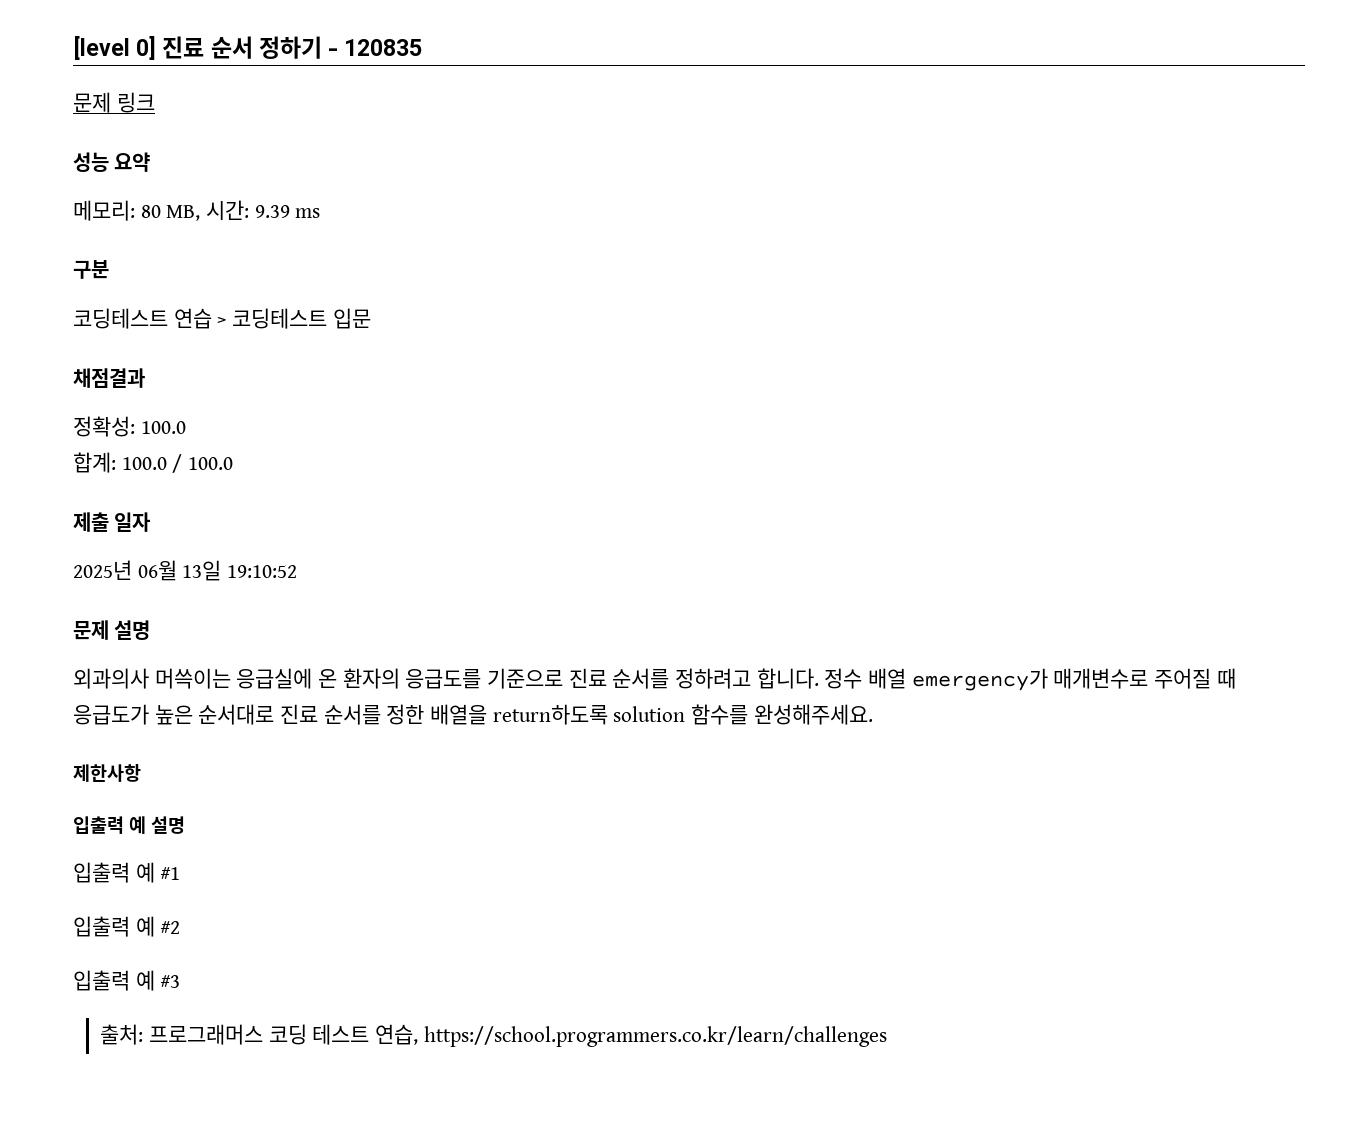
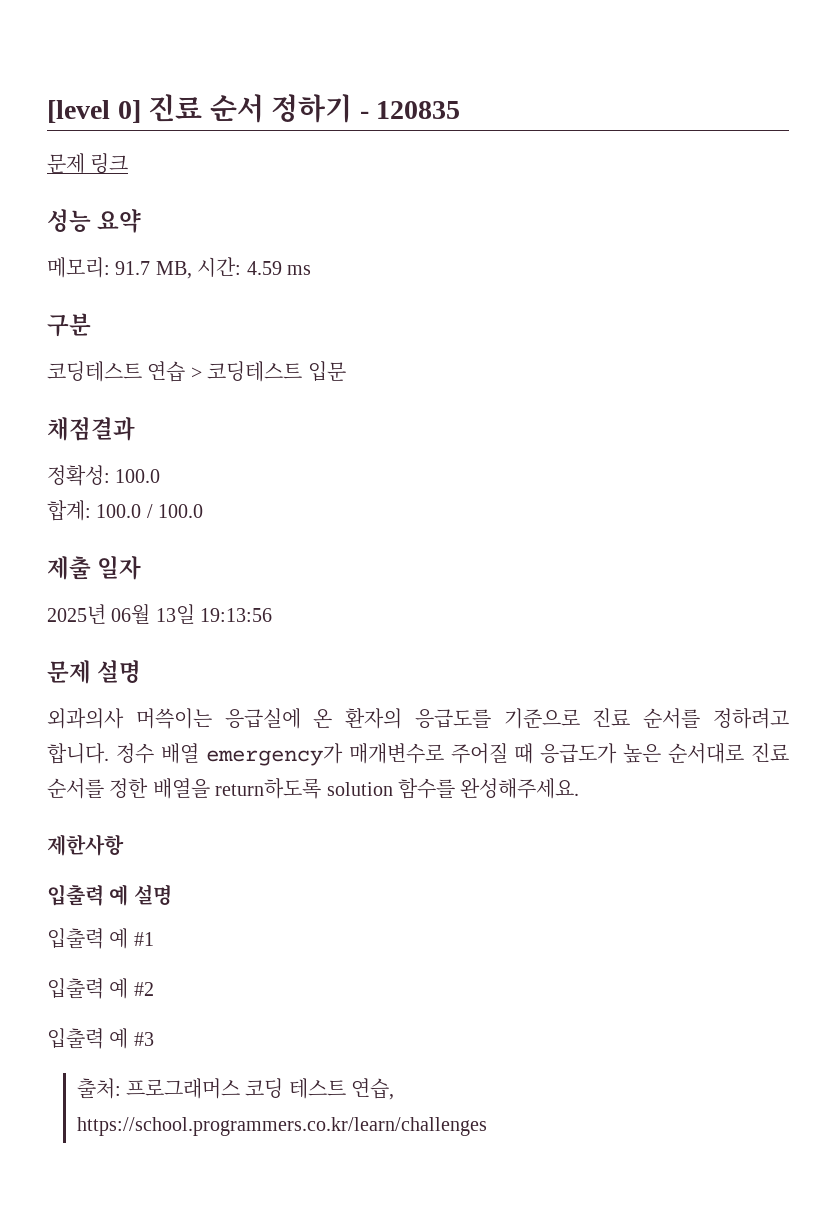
- 메모리: 80 MB, 시간: 9.39 ms
+ 메모리: 91.7 MB, 시간: 4.59 ms
- 2025년 06월 13일 19:10:52
+ 2025년 06월 13일 19:13:56

